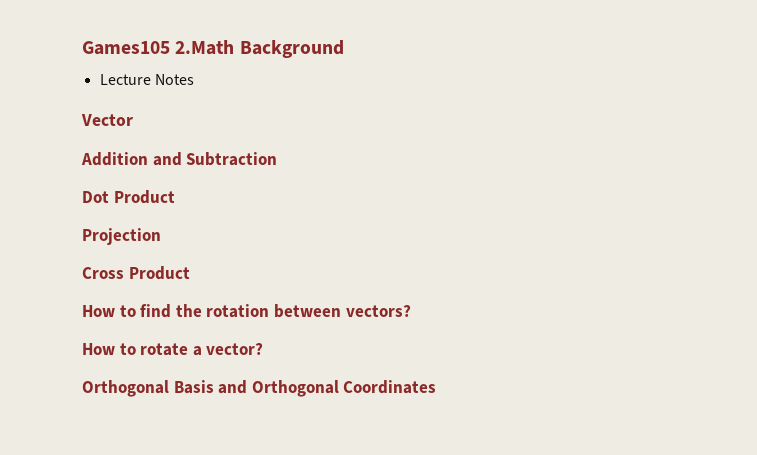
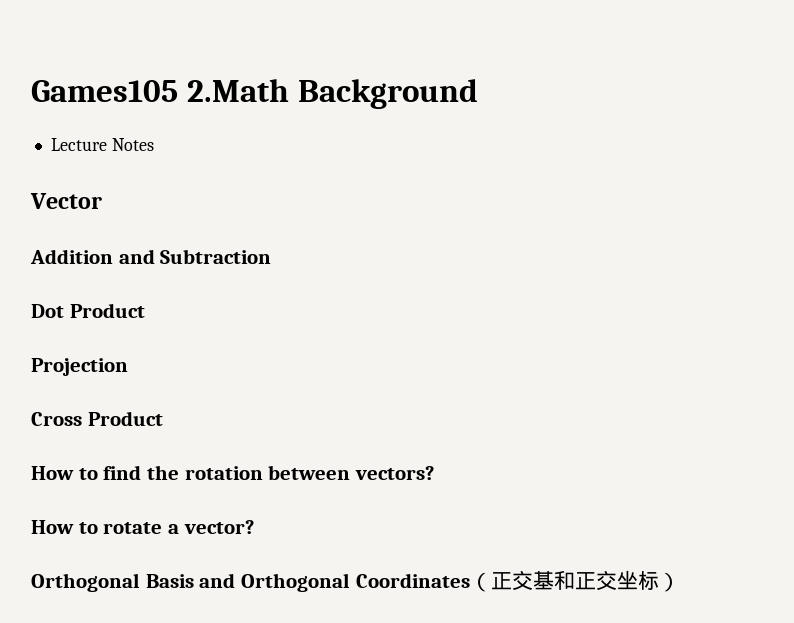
- Orthogonal Basis and Orthogonal Coordinates
+ Orthogonal Basis and Orthogonal Coordinates（正交基和正交坐标）

